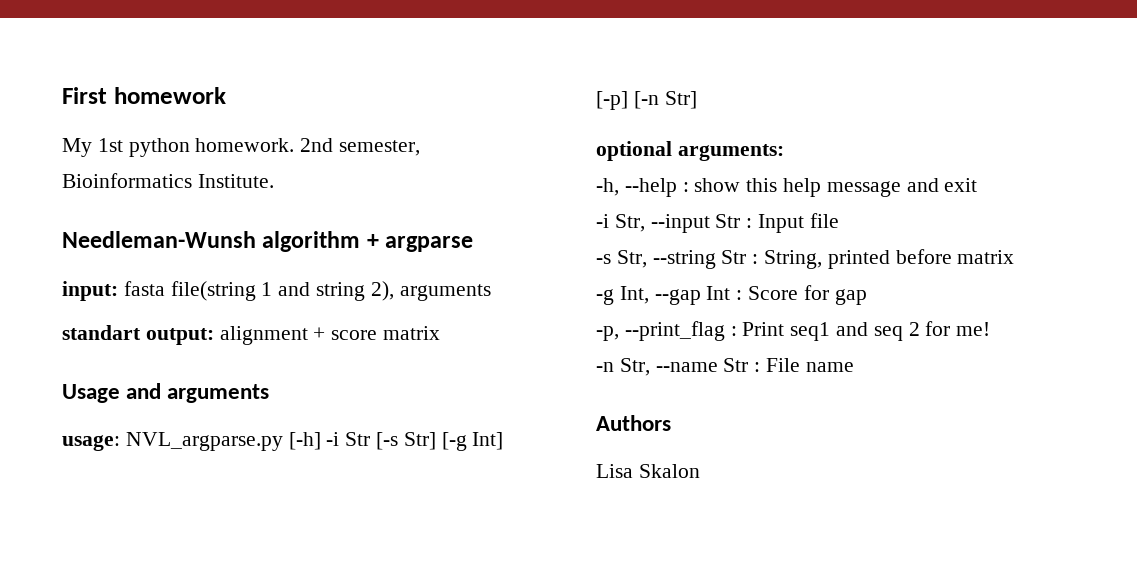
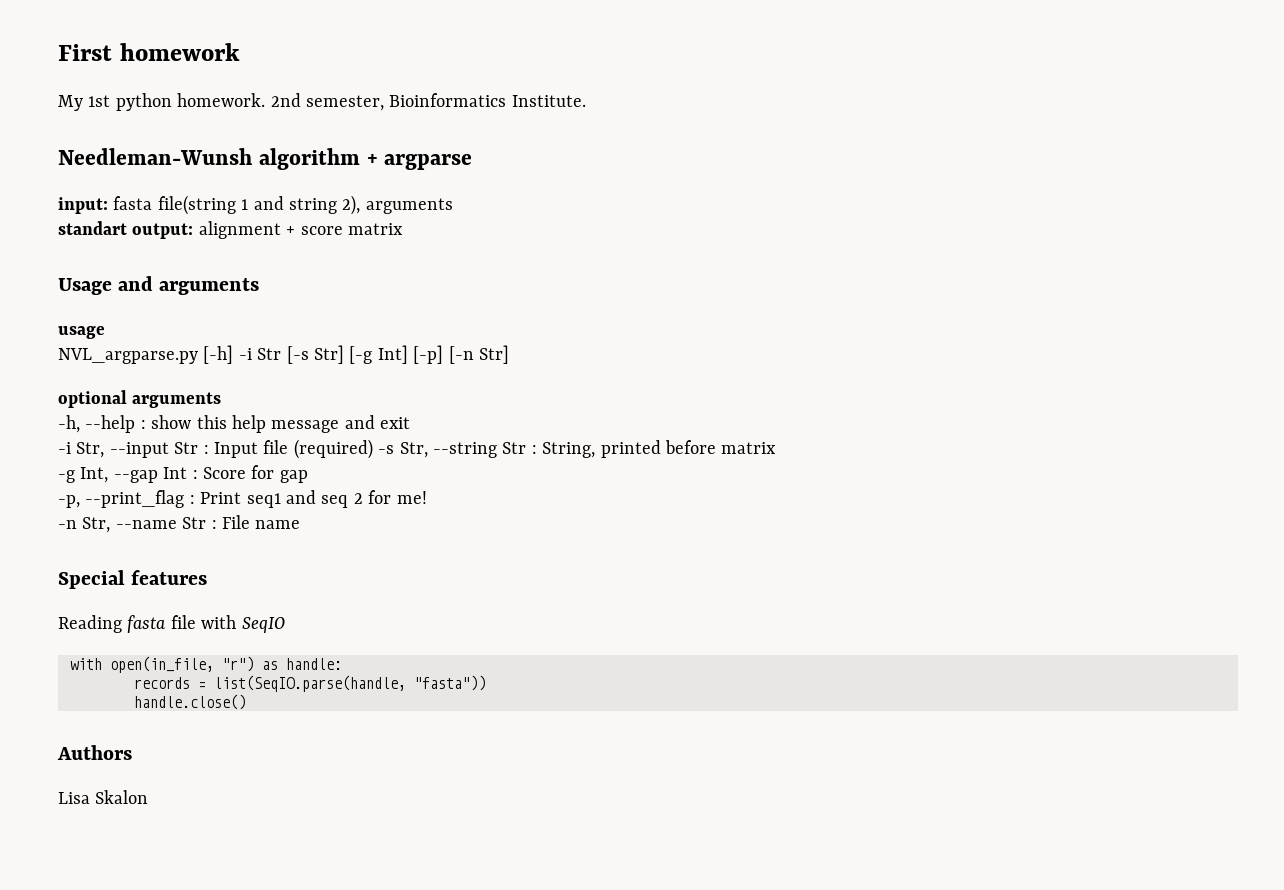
- usage: NVL_argparse.py [-h] -i Str [-s Str] [-g Int] [-p] [-n Str]
+ usage
+ NVL_argparse.py [-h] -i Str [-s Str] [-g Int] [-p] [-n Str]
- optional arguments:
+ optional arguments
- -i Str, --input Str : Input file
- -s Str, --string Str : String, printed before matrix
+ -i Str, --input Str : Input file (required) -s Str, --string Str : String, printed before matrix
+ Special features
+ Reading fasta file with SeqIO
+ with open(in_file, "r") as handle:
+ records = list(SeqIO.parse(handle, "fasta"))
+ handle.close()

